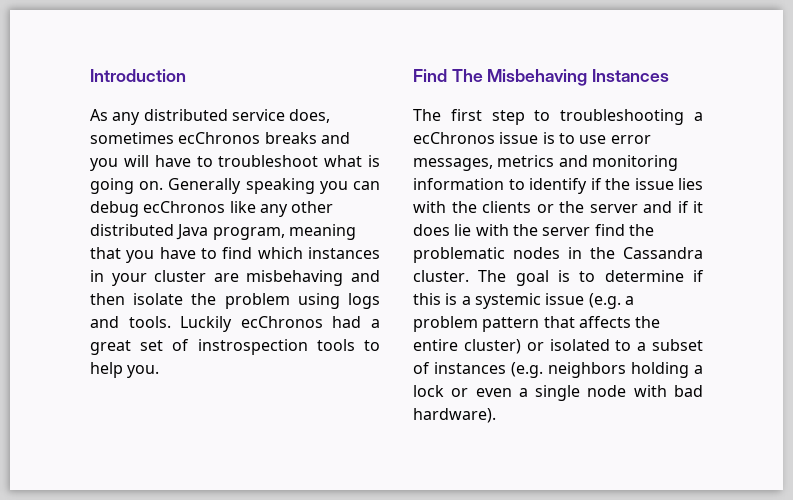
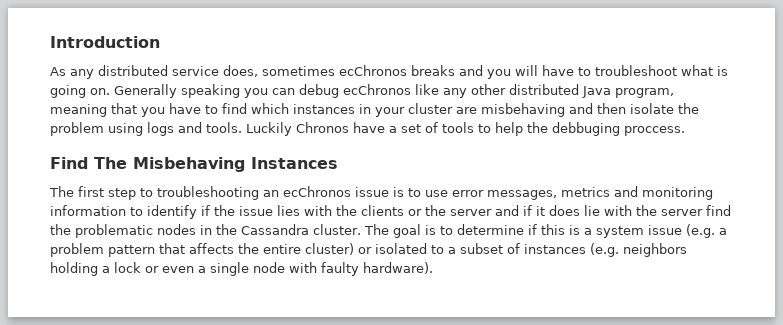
- Luckily ecChronos had a great set of instrospection tools to help you.
+ Luckily Chronos have a set of tools to help the debbuging proccess.
- The first step to troubleshooting a ecChronos issue is to use error messages, metrics and monitoring information to identify if the issue lies with the clients or the server and if it does lie with the server find the problematic nodes in the Cassandra cluster.
+ The first step to troubleshooting an ecChronos issue is to use error messages, metrics and monitoring information to identify if the issue lies with the clients or the server and if it does lie with the server find the problematic nodes in the Cassandra cluster.
- The goal is to determine if this is a systemic issue (e.g. a problem pattern that affects the entire cluster) or isolated to a subset of instances (e.g. neighbors holding a lock or even a single node with bad hardware).
+ The goal is to determine if this is a system issue (e.g. a problem pattern that affects the entire cluster) or isolated to a subset of instances (e.g. neighbors holding a lock or even a single node with faulty hardware).

